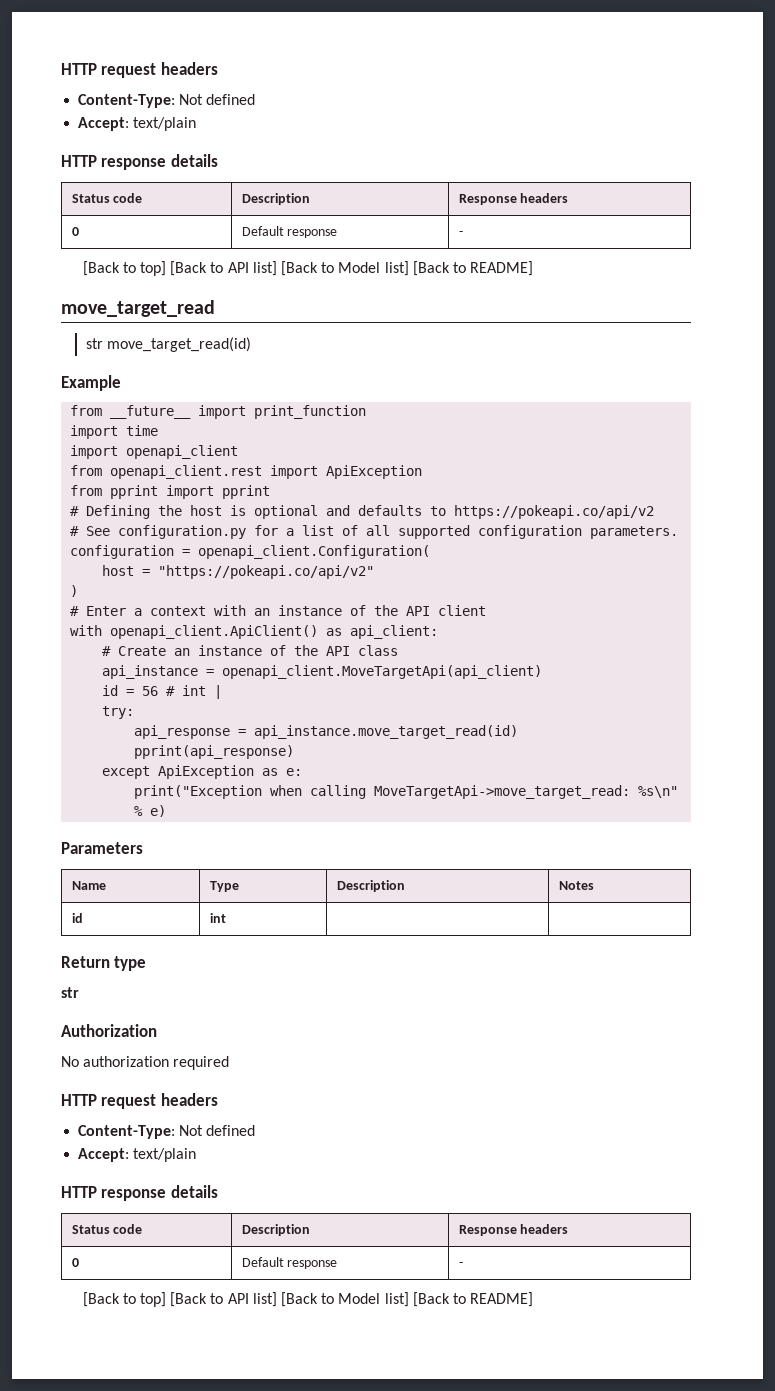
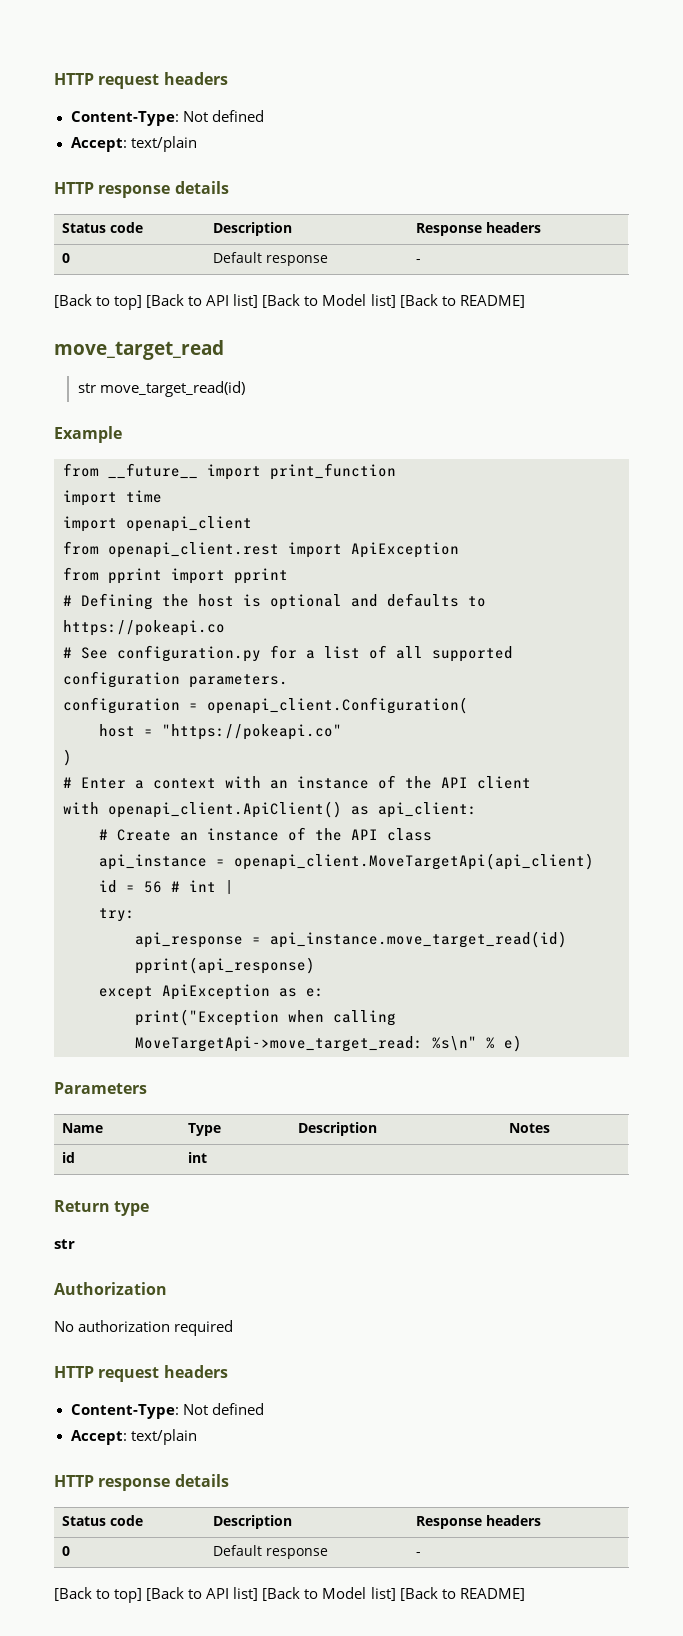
- # Defining the host is optional and defaults to https://pokeapi.co/api/v2
+ # Defining the host is optional and defaults to https://pokeapi.co
- host = "https://pokeapi.co/api/v2"
+ host = "https://pokeapi.co"

